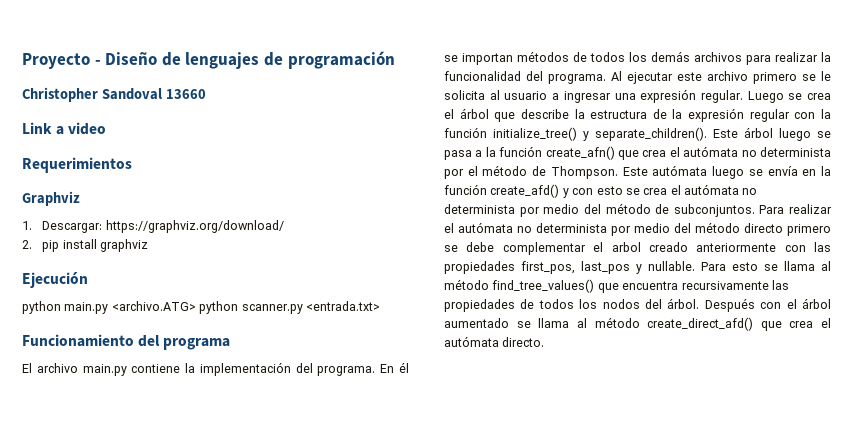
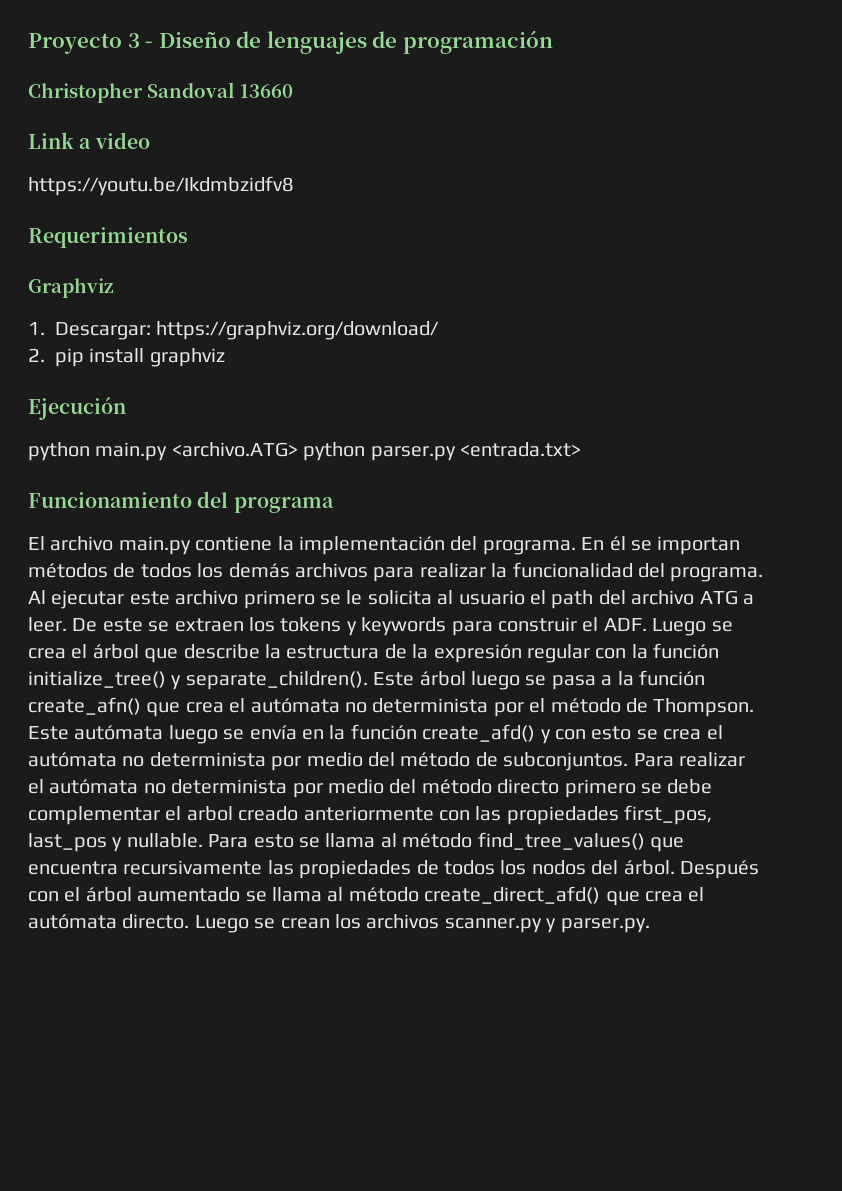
- Proyecto - Diseño de lenguajes de programación
+ Proyecto 3 - Diseño de lenguajes de programación
+ https://youtu.be/Ikdmbzidfv8
- python main.py <archivo.ATG> python scanner.py <entrada.txt>
+ python main.py <archivo.ATG> python parser.py <entrada.txt>
- Al ejecutar este archivo primero se le solicita al usuario a ingresar una expresión regular. Luego se crea el árbol que describe la estructura de la expresión regular con la función initialize_tree() y separate_children().
+ Al ejecutar este archivo primero se le solicita al usuario el path del archivo ATG a leer. De este se extraen los tokens y keywords para construir el ADF. Luego se crea el árbol que describe la estructura de la expresión regular con la función initialize_tree() y separate_children().
+ Luego se crean los archivos scanner.py y parser.py.

